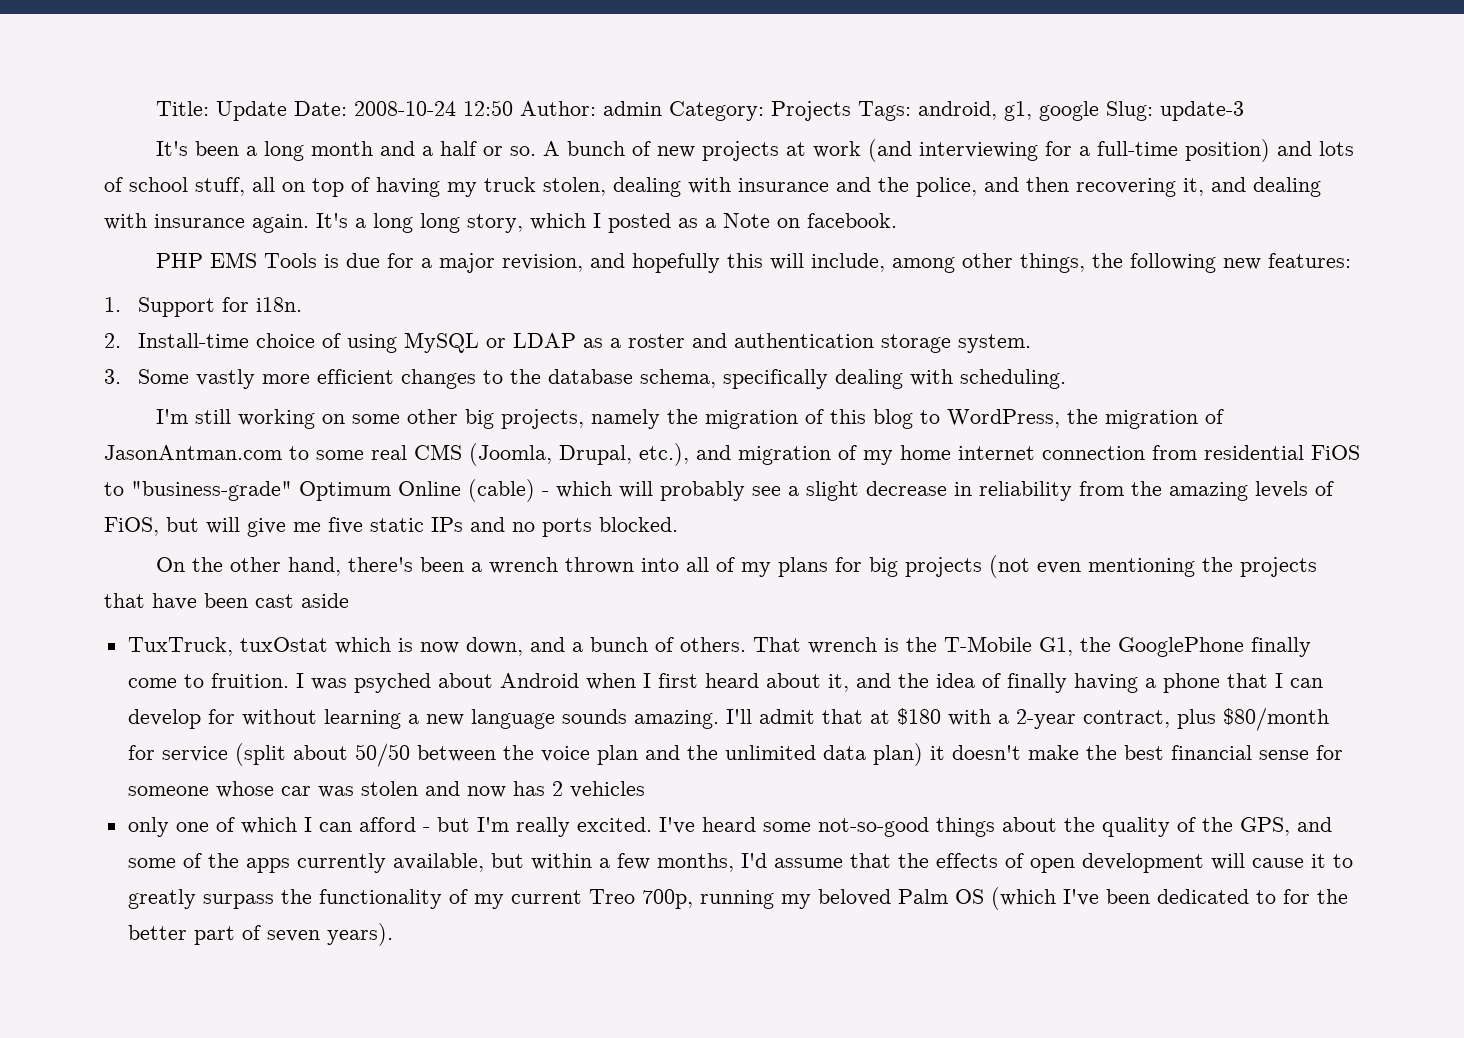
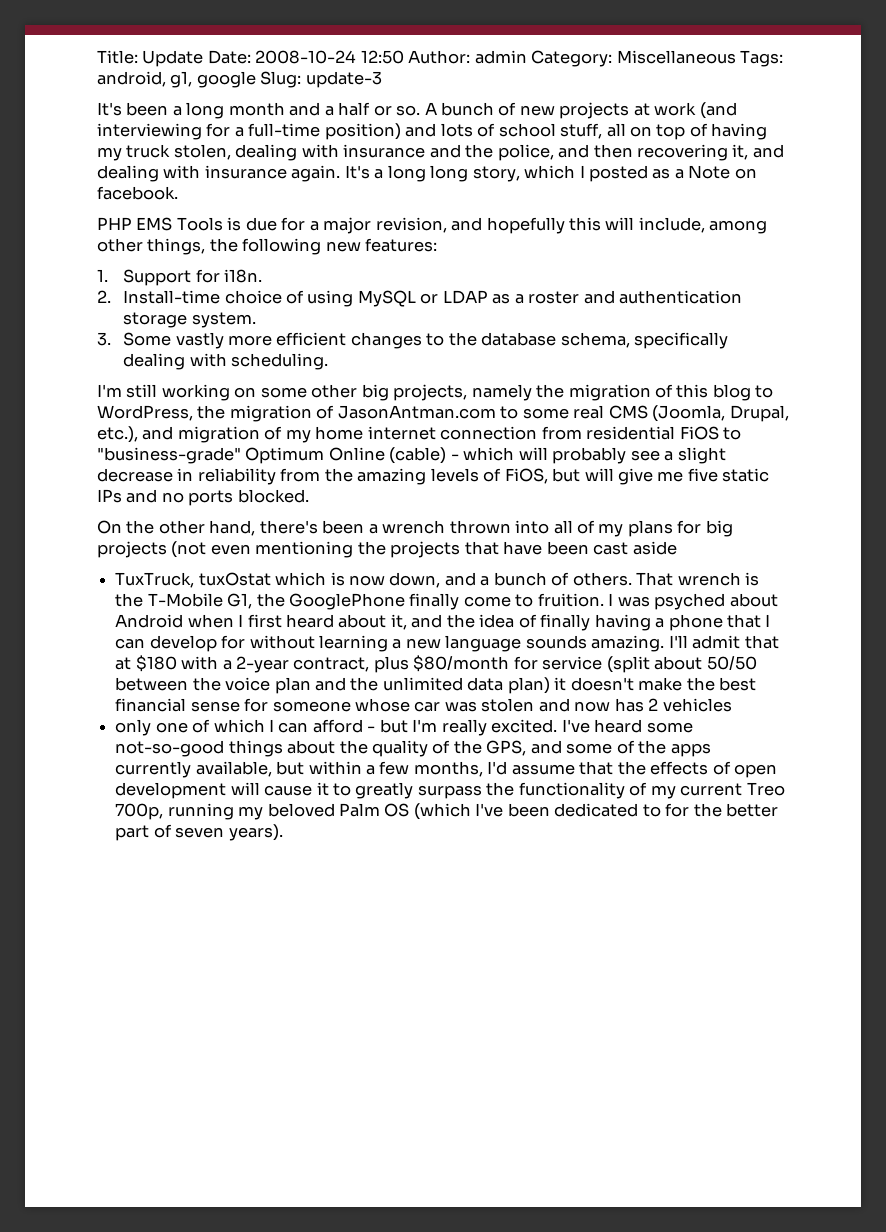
- Title: Update Date: 2008-10-24 12:50 Author: admin Category: Projects Tags: android, g1, google Slug: update-3
+ Title: Update Date: 2008-10-24 12:50 Author: admin Category: Miscellaneous Tags: android, g1, google Slug: update-3

